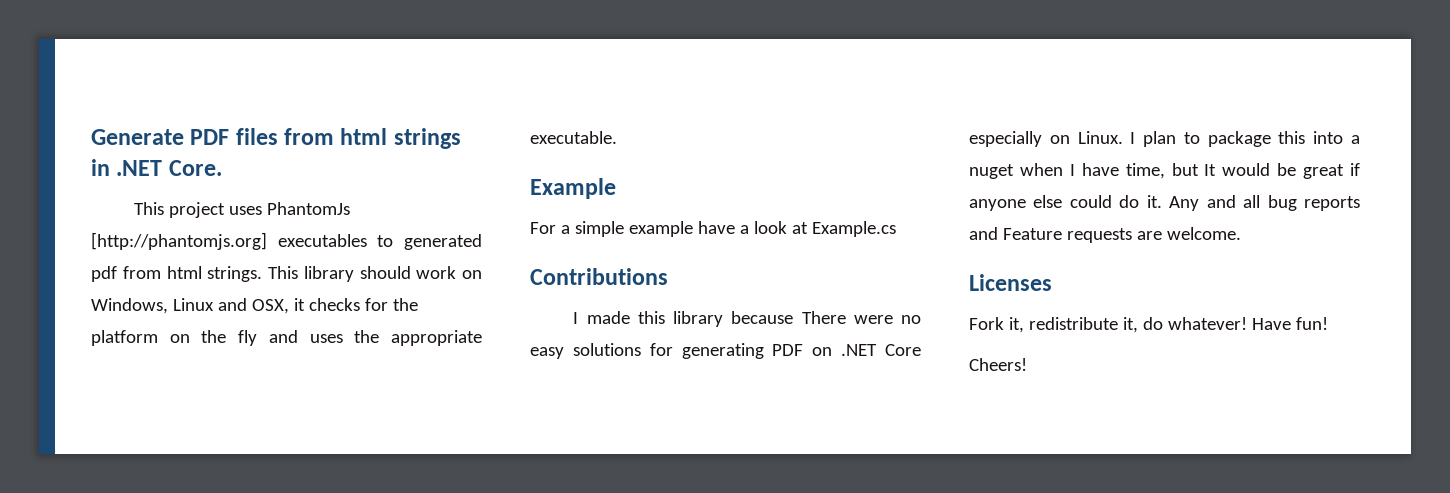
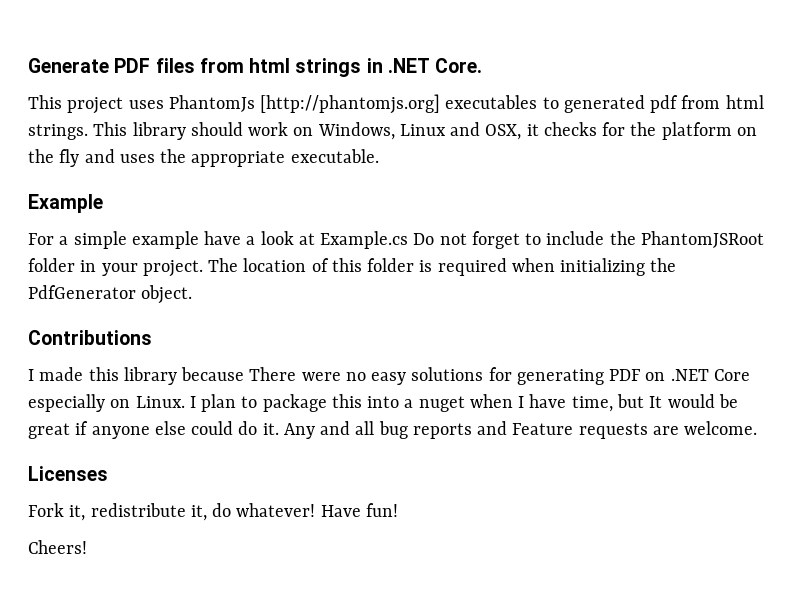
- For a simple example have a look at Example.cs
+ For a simple example have a look at Example.cs Do not forget to include the PhantomJSRoot folder in your project. The location of this folder is required when initializing the PdfGenerator object.

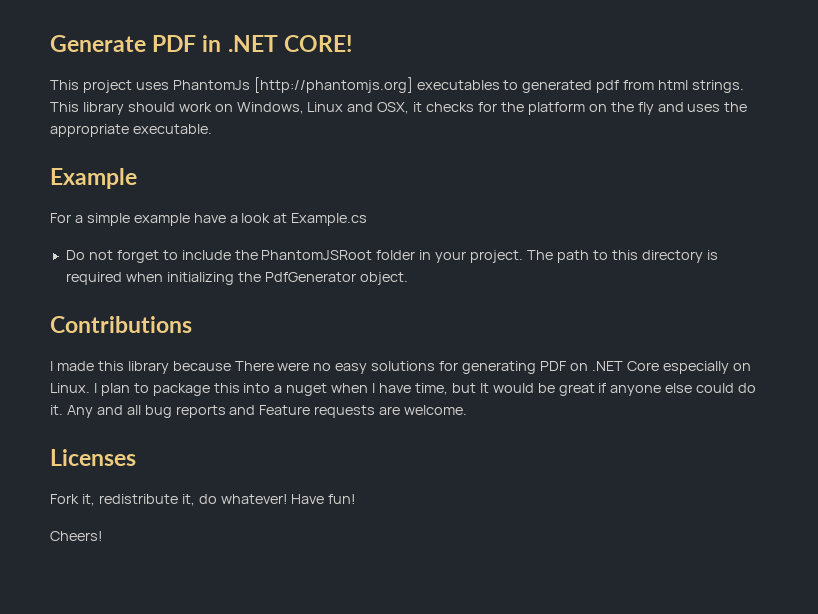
- Generate PDF files from html strings in .NET Core.
+ Generate PDF in .NET CORE!
- For a simple example have a look at Example.cs Do not forget to include the PhantomJSRoot folder in your project.
+ For a simple example have a look at Example.cs
+ Do not forget to include the PhantomJSRoot folder in your project.
- The location of this folder is required when initializing the PdfGenerator object.
+ The path to this directory is required when initializing the PdfGenerator object.

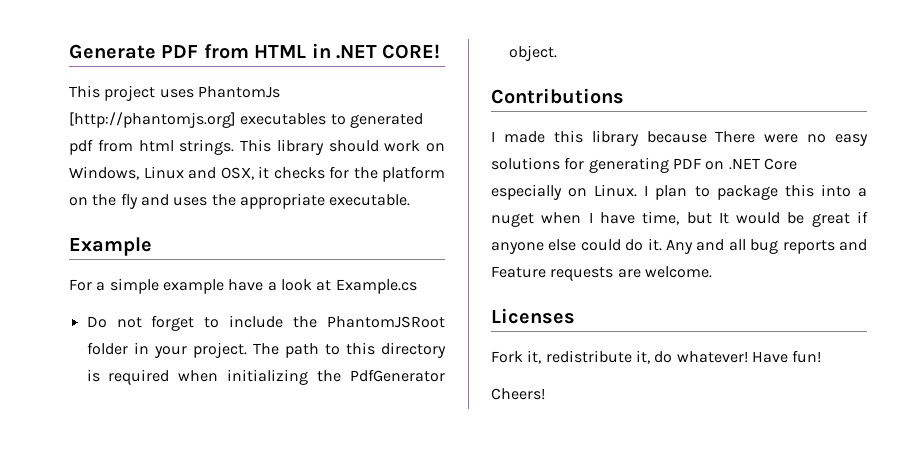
- Generate PDF in .NET CORE!
+ Generate PDF from HTML in .NET CORE!

